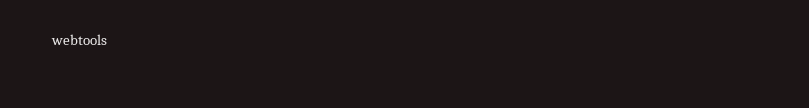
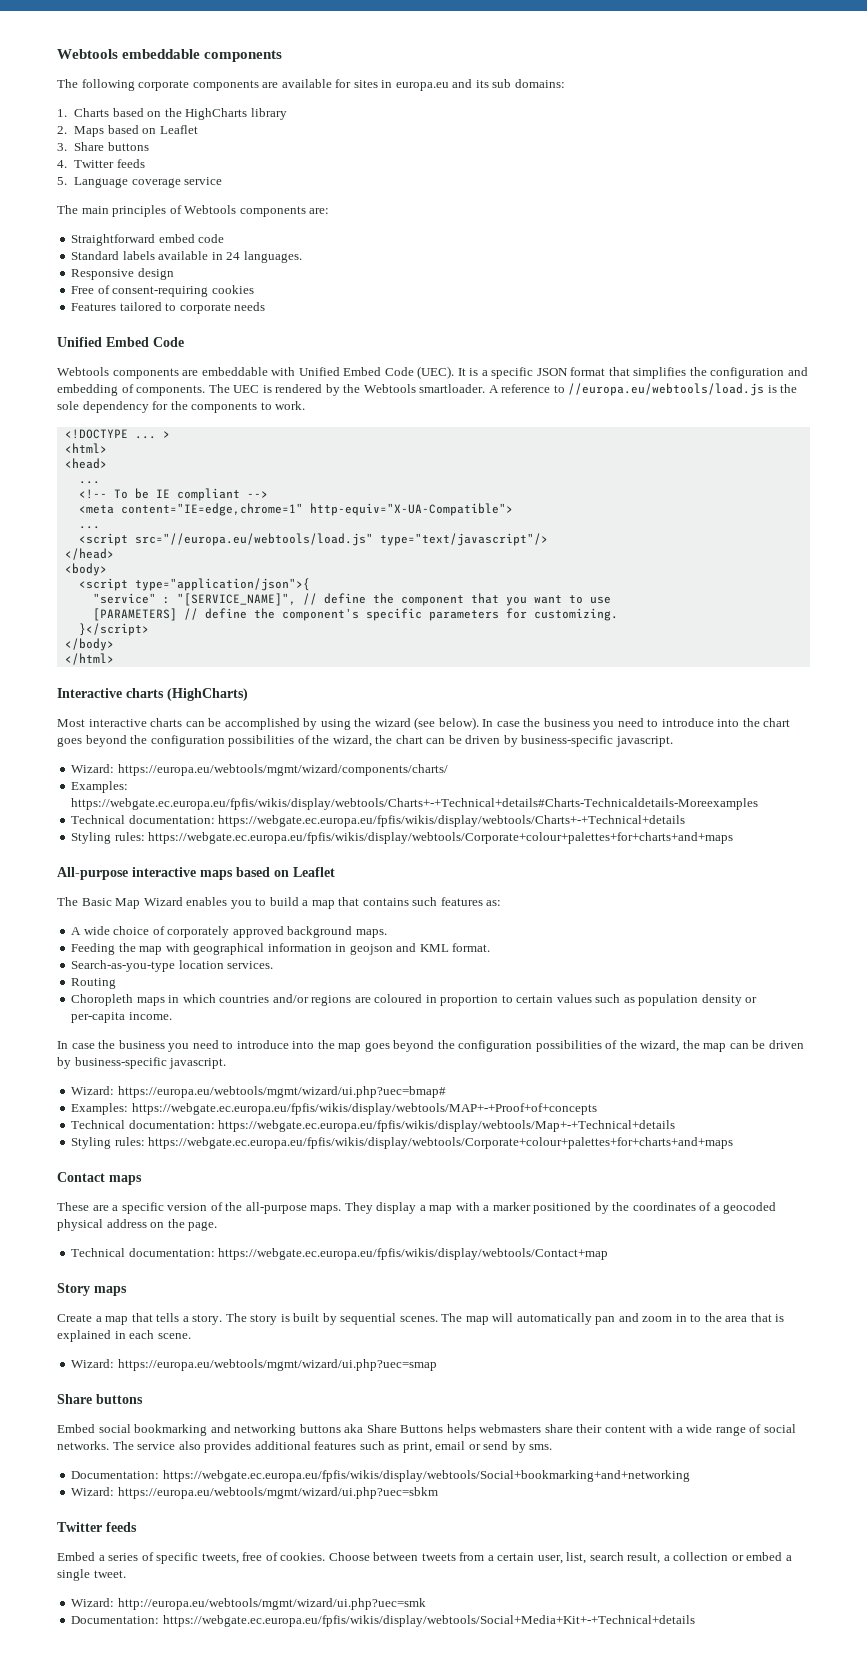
- webtools
+ Webtools embeddable components
+ The following corporate components are available for sites in europa.eu and its sub domains:
+ 1. Charts based on the HighCharts library
+ 2. Maps based on Leaflet
+ 3. Share buttons
+ 4. Twitter feeds
+ 5. Language coverage service
+ The main principles of Webtools components are:
+ Straightforward embed code
+ Standard labels available in 24 languages.
+ Responsive design
+ Free of consent-requiring cookies
+ Features tailored to corporate needs
+ Unified Embed Code
+ Webtools components are embeddable with Unified Embed Code (UEC). It is a specific JSON format that simplifies the configuration and embedding of components. The UEC is rendered by the Webtools smartloader. A reference to //europa.eu/webtools/load.js is the sole dependency for the components to work.
+ <!DOCTYPE ... >
+ <html>
+ <head>
+ ...
+ <!-- To be IE compliant -->
+ <meta content="IE=edge,chrome=1" http-equiv="X-UA-Compatible">
+ ...
+ <script src="//europa.eu/webtools/load.js" type="text/javascript"/>
+ </head>
+ <body>
+ <script type="application/json">{
+ "service" : "[SERVICE_NAME]", // define the component that you want to use
+ [PARAMETERS] // define the component's specific parameters for customizing.
+ }</script>
+ </body>
+ </html>
+ Interactive charts (HighCharts)
+ Most interactive charts can be accomplished by using the wizard (see below). In case the business you need to introduce into the chart goes beyond the configuration possibilities of the wizard, the chart can be driven by business-specific javascript.
+ Wizard: https://europa.eu/webtools/mgmt/wizard/components/charts/
+ Examples: https://webgate.ec.europa.eu/fpfis/wikis/display/webtools/Charts+-+Technical+details#Charts-Technicaldetails-Moreexamples
+ Technical documentation: https://webgate.ec.europa.eu/fpfis/wikis/display/webtools/Charts+-+Technical+details
+ Styling rules: https://webgate.ec.europa.eu/fpfis/wikis/display/webtools/Corporate+colour+palettes+for+charts+and+maps
+ All-purpose interactive maps based on Leaflet
+ The Basic Map Wizard enables you to build a map that contains such features as:
+ A wide choice of corporately approved background maps.
+ Feeding the map with geographical information in geojson and KML format.
+ Search-as-you-type location services.
+ Routing
+ Choropleth maps in which countries and/or regions are coloured in proportion to certain values such as population density or per-capita income.
+ In case the business you need to introduce into the map goes beyond the configuration possibilities of the wizard, the map can be driven by business-specific javascript.
+ Wizard: https://europa.eu/webtools/mgmt/wizard/ui.php?uec=bmap#
+ Examples: https://webgate.ec.europa.eu/fpfis/wikis/display/webtools/MAP+-+Proof+of+concepts
+ Technical documentation: https://webgate.ec.europa.eu/fpfis/wikis/display/webtools/Map+-+Technical+details
+ Styling rules: https://webgate.ec.europa.eu/fpfis/wikis/display/webtools/Corporate+colour+palettes+for+charts+and+maps
+ Contact maps
+ These are a specific version of the all-purpose maps. They display a map with a marker positioned by the coordinates of a geocoded physical address on the page.
+ Technical documentation: https://webgate.ec.europa.eu/fpfis/wikis/display/webtools/Contact+map
+ Story maps
+ Create a map that tells a story. The story is built by sequential scenes. The map will automatically pan and zoom in to the area that is explained in each scene.
+ Wizard: https://europa.eu/webtools/mgmt/wizard/ui.php?uec=smap
+ Share buttons
+ Embed social bookmarking and networking buttons aka Share Buttons helps webmasters share their content with a wide range of social networks. The service also provides additional features such as print, email or send by sms.
+ Documentation: https://webgate.ec.europa.eu/fpfis/wikis/display/webtools/Social+bookmarking+and+networking
+ Wizard: https://europa.eu/webtools/mgmt/wizard/ui.php?uec=sbkm
+ Twitter feeds
+ Embed a series of specific tweets, free of cookies. Choose between tweets from a certain user, list, search result, a collection or embed a single tweet.
+ Wizard: http://europa.eu/webtools/mgmt/wizard/ui.php?uec=smk
+ Documentation: https://webgate.ec.europa.eu/fpfis/wikis/display/webtools/Social+Media+Kit+-+Technical+details

